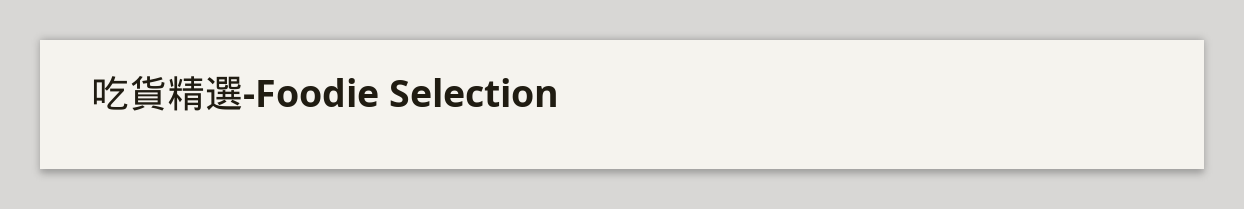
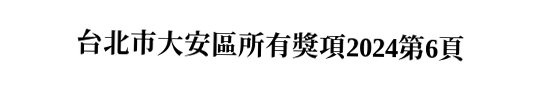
- 吃貨精選-Foodie Selection
+ 台北市大安區所有獎項2024第6頁

